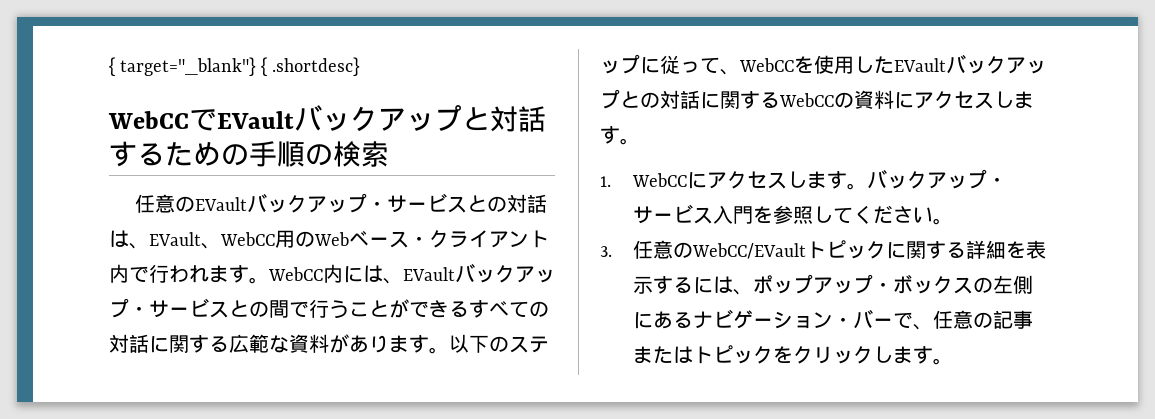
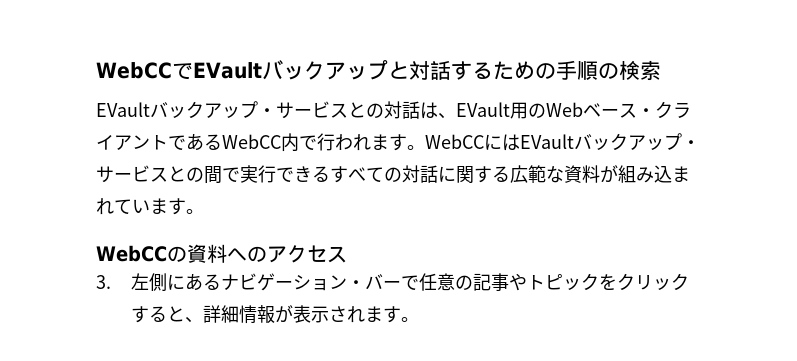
- { target="_blank"} { .shortdesc}
- 任意のEVaultバックアップ・サービスとの対話は、EVault、WebCC用のWebベース・クライアント内で行われます。
+ EVaultバックアップ・サービスとの対話は、EVault用のWebベース・クライアントであるWebCC内で行われます。
- WebCC内には、EVaultバックアップ・サービスとの間で行うことができるすべての対話に関する広範な資料があります。以下のステップに従って、WebCCを使用したEVaultバックアップとの対話に関するWebCCの資料にアクセスします。
- 1. WebCCにアクセスします。バックアップ・サービス入門を参照してください。
- 3.任意のWebCC/EVaultトピックに関する詳細を表示するには、ポップアップ・ボックスの左側にあるナビゲーション・バーで、任意の記事またはトピックをクリックします。
+ WebCCにはEVaultバックアップ・サービスとの間で実行できるすべての対話に関する広範な資料が組み込まれています。
+ WebCCの資料へのアクセス
+ 3.左側にあるナビゲーション・バーで任意の記事やトピックをクリックすると、詳細情報が表示されます。

